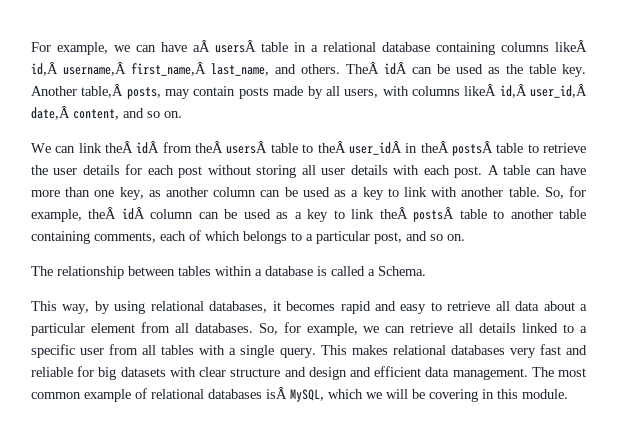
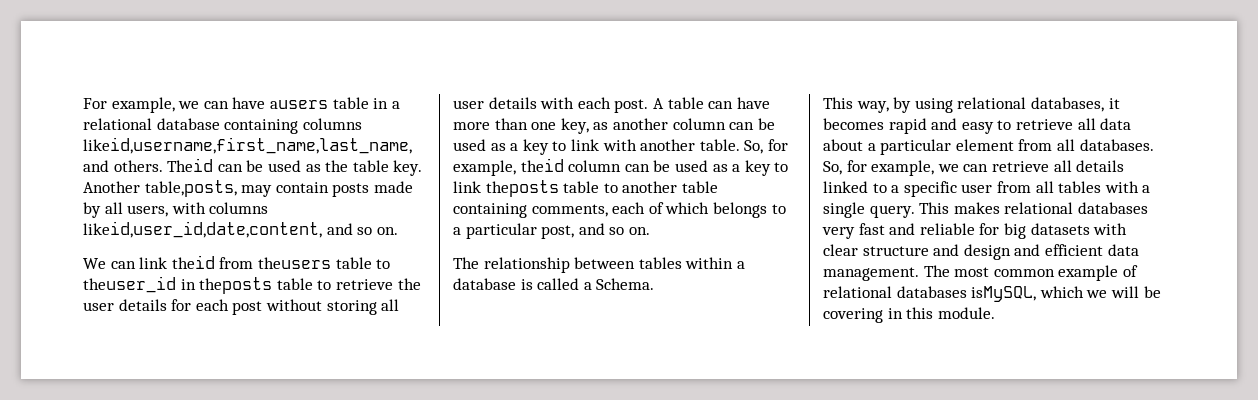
- For example, we can have aÂ usersÂ table in a relational database containing columns likeÂ id,Â username,Â first_name,Â last_name, and others. TheÂ idÂ can be used as the table key.
+ For example, we can have ausers table in a relational database containing columns likeid,username,first_name,last_name, and others. Theid can be used as the table key.
- Another table,Â posts, may contain posts made by all users, with columns likeÂ id,Â user_id,Â date,Â content, and so on.
+ Another table,posts, may contain posts made by all users, with columns likeid,user_id,date,content, and so on.
- We can link theÂ idÂ from theÂ usersÂ table to theÂ user_idÂ in theÂ postsÂ table to retrieve the user details for each post without storing all user details with each post.
+ We can link theid from theusers table to theuser_id in theposts table to retrieve the user details for each post without storing all user details with each post.
- So, for example, theÂ idÂ column can be used as a key to link theÂ postsÂ table to another table containing comments, each of which belongs to a particular post, and so on.
+ So, for example, theid column can be used as a key to link theposts table to another table containing comments, each of which belongs to a particular post, and so on.
- The most common example of relational databases isÂ MySQL, which we will be covering in this module.
+ The most common example of relational databases isMySQL, which we will be covering in this module.

